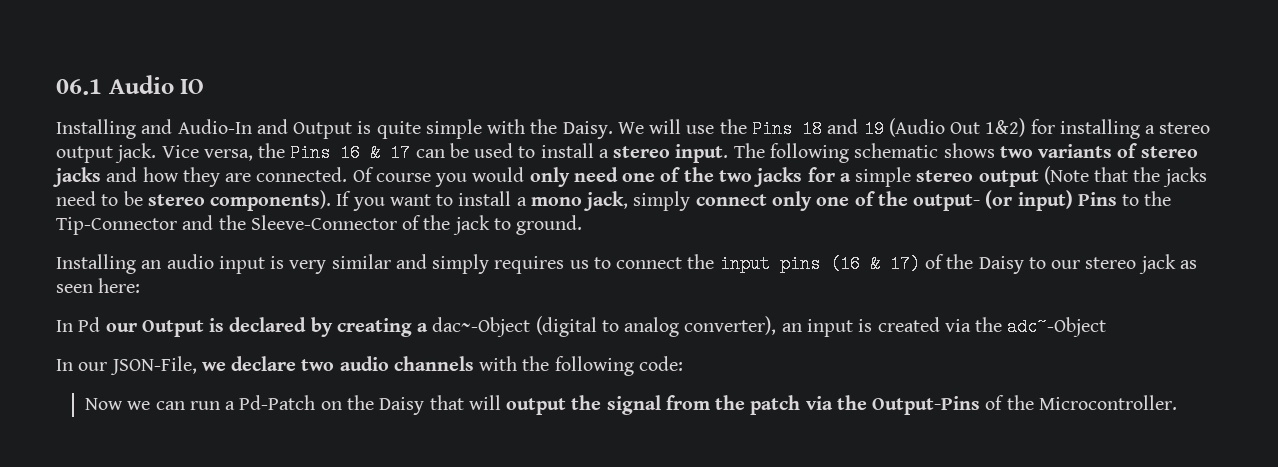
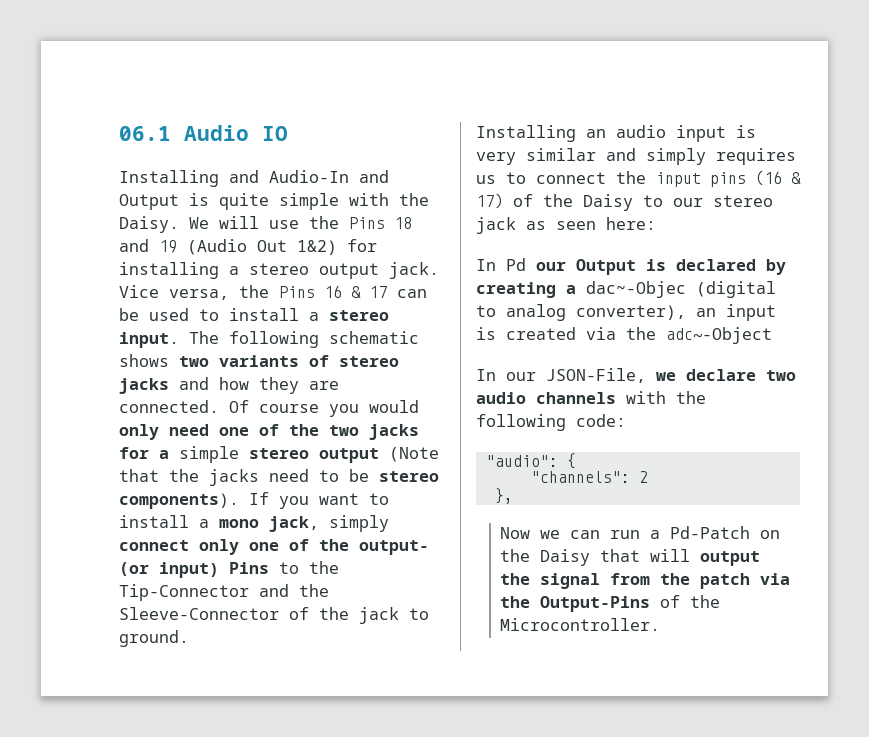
- In Pd our Output is declared by creating a dac~-Object (digital to analog converter), an input is created via the adc~-Object
+ In Pd our Output is declared by creating a dac~-Objec (digital to analog converter), an input is created via the adc~-Object
+ "audio": {
+ "channels": 2
+ },

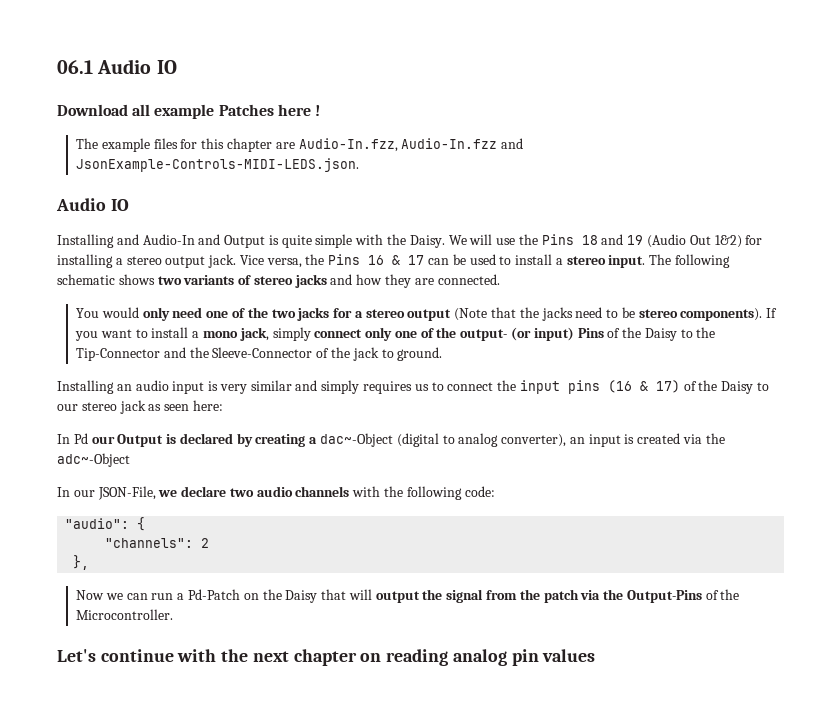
+ Download all example Patches here !
+ The example files for this chapter are Audio-In.fzz, Audio-In.fzz and JsonExample-Controls-MIDI-LEDS.json.
+ Audio IO
- The following schematic shows two variants of stereo jacks and how they are connected. Of course you would only need one of the two jacks for a simple stereo output (Note that the jacks need to be stereo components).
+ The following schematic shows two variants of stereo jacks and how they are connected.
+ You would only need one of the two jacks for a stereo output (Note that the jacks need to be stereo components).
- If you want to install a mono jack, simply connect only one of the output- (or input) Pins to the Tip-Connector and the Sleeve-Connector of the jack to ground.
+ If you want to install a mono jack, simply connect only one of the output- (or input) Pins of the Daisy to the Tip-Connector and the Sleeve-Connector of the jack to ground.
- In Pd our Output is declared by creating a dac~-Objec (digital to analog converter), an input is created via the adc~-Object
+ In Pd our Output is declared by creating a dac~-Object (digital to analog converter), an input is created via the adc~-Object
+ Let's continue with the next chapter on reading analog pin values

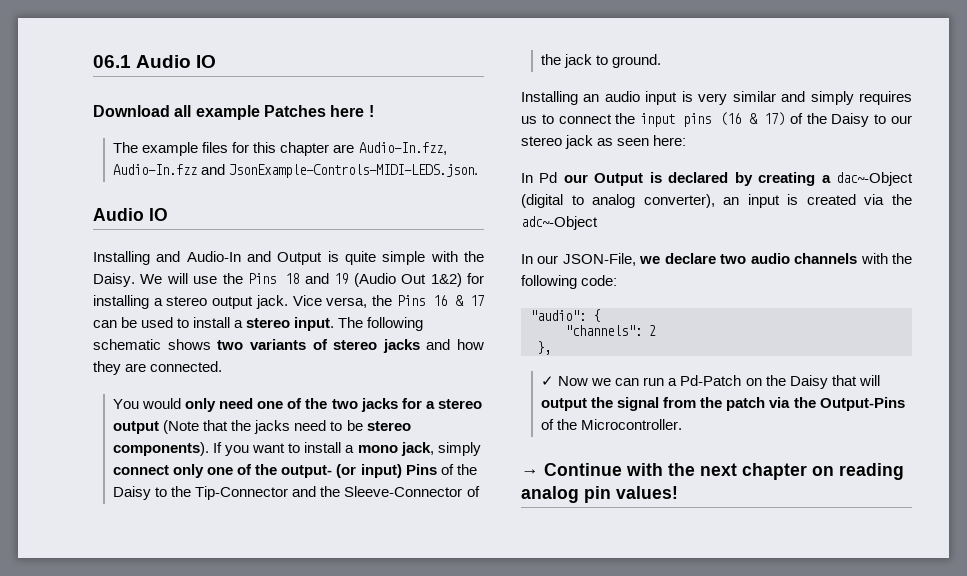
- Now we can run a Pd-Patch on the Daisy that will output the signal from the patch via the Output-Pins of the Microcontroller.
+ ✓ Now we can run a Pd-Patch on the Daisy that will output the signal from the patch via the Output-Pins of the Microcontroller.
- Let's continue with the next chapter on reading analog pin values
+ → Continue with the next chapter on reading analog pin values!

